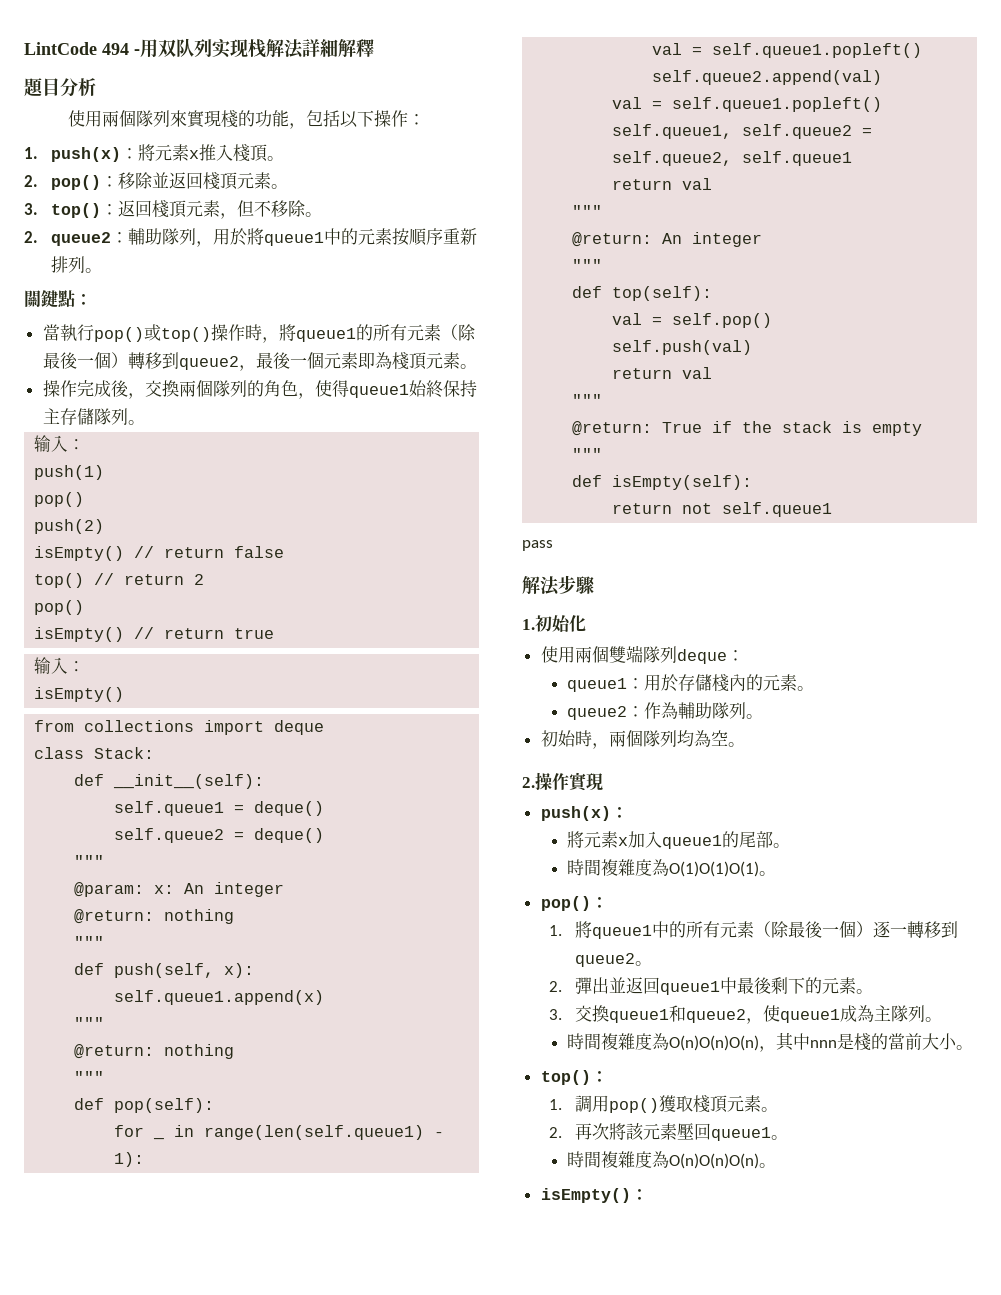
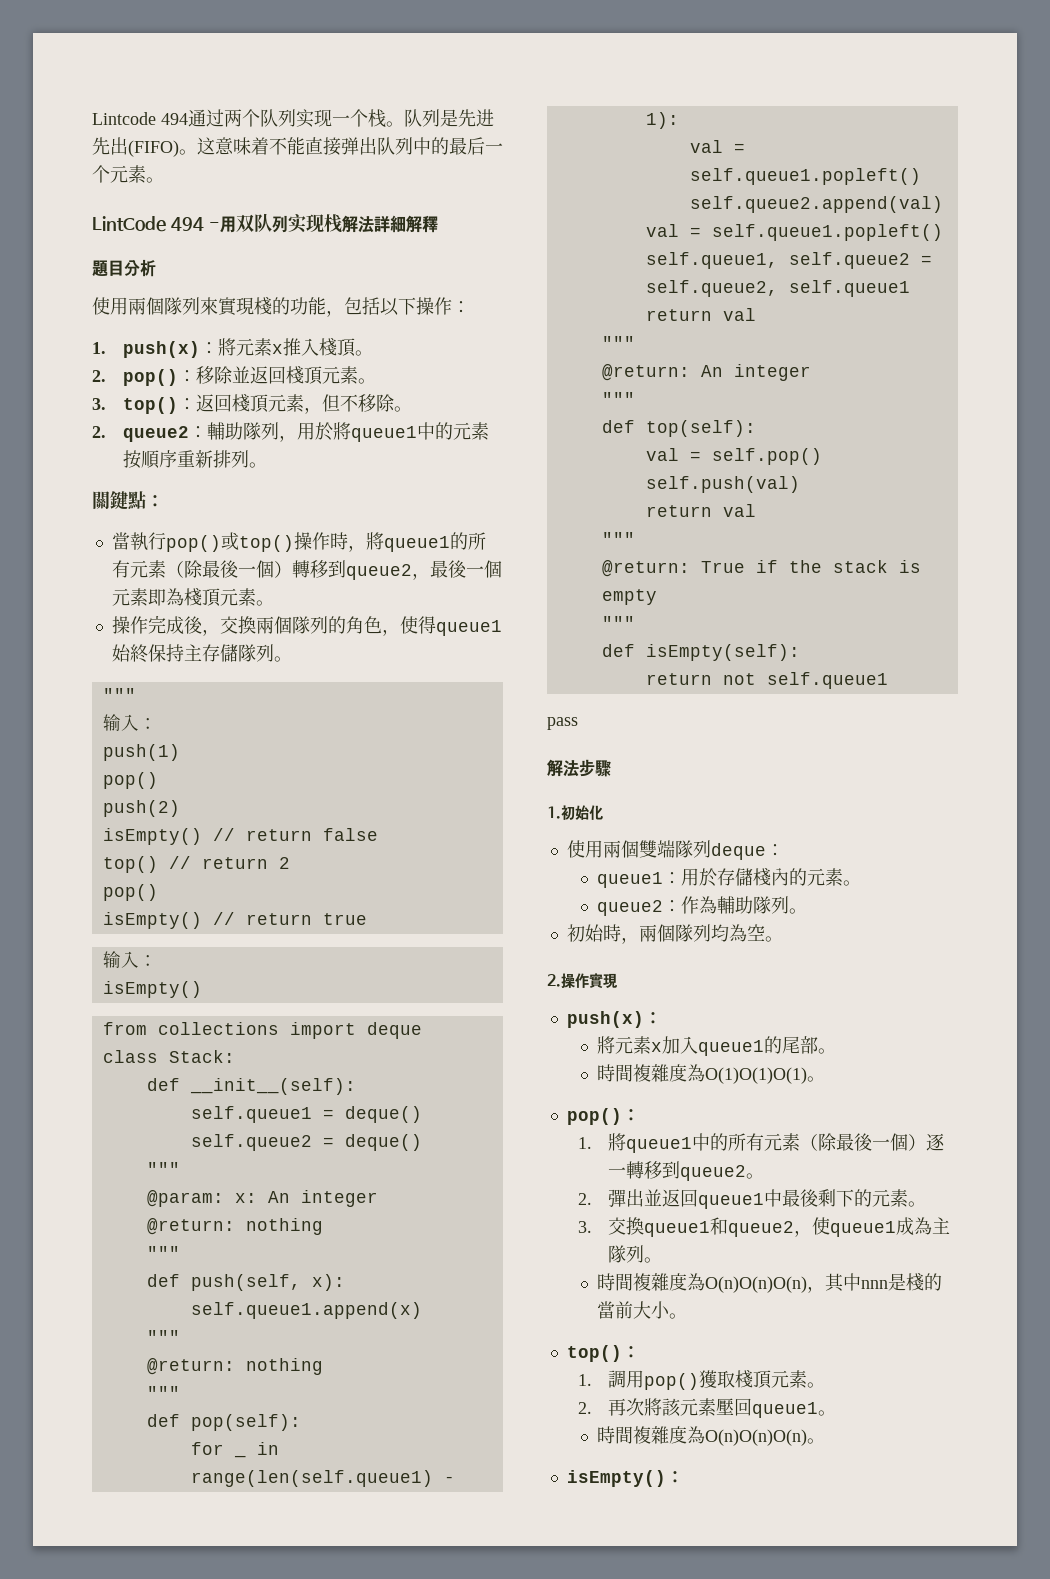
+ Lintcode 494通过两个队列实现一个栈。队列是先进先出(FIFO)。这意味着不能直接弹出队列中的最后一个元素。
  操作完成後，交換兩個隊列的角色，使得queue1始終保持主存儲隊列。
+ """

